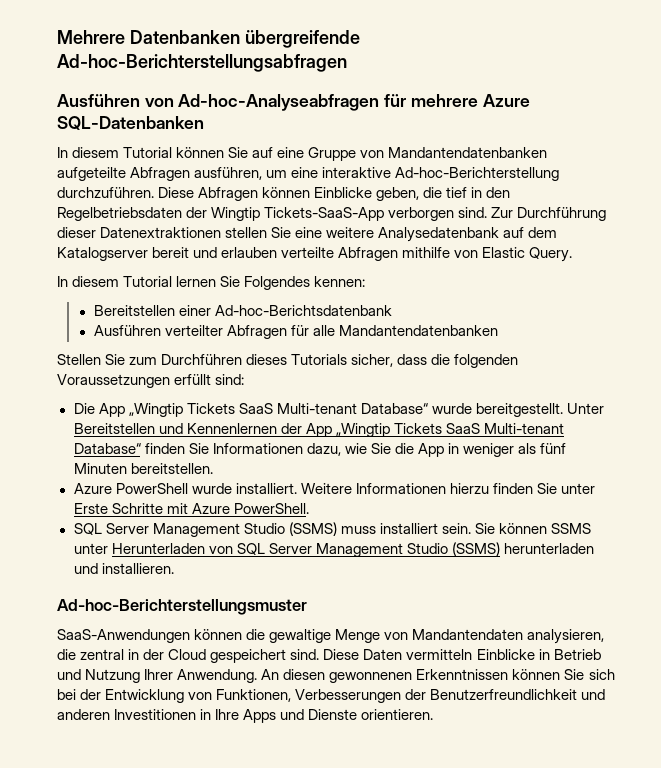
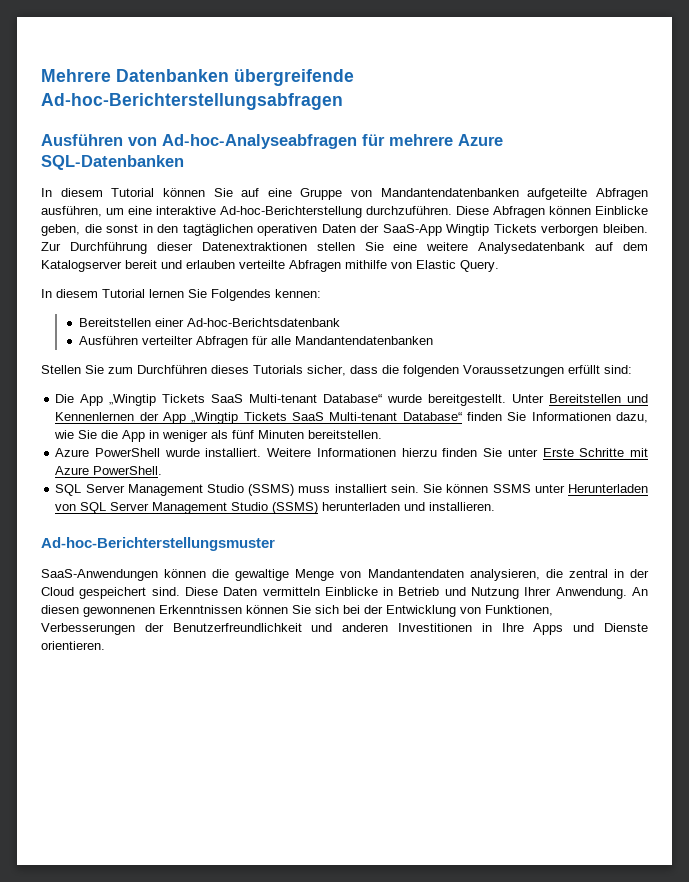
- Diese Abfragen können Einblicke geben, die tief in den Regelbetriebsdaten der Wingtip Tickets-SaaS-App verborgen sind.
+ Diese Abfragen können Einblicke geben, die sonst in den tagtäglichen operativen Daten der SaaS-App Wingtip Tickets verborgen bleiben.

